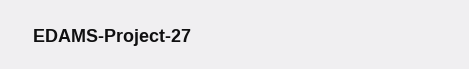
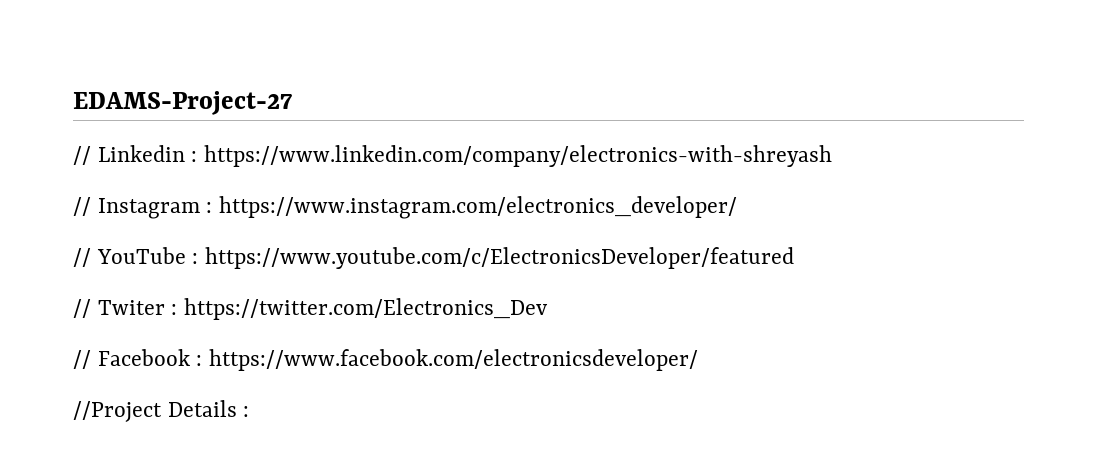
+ // Linkedin : https://www.linkedin.com/company/electronics-with-shreyash
+ // Instagram : https://www.instagram.com/electronics_developer/
+ // YouTube : https://www.youtube.com/c/ElectronicsDeveloper/featured
+ // Twiter : https://twitter.com/Electronics_Dev
+ // Facebook : https://www.facebook.com/electronicsdeveloper/
+ //Project Details :

